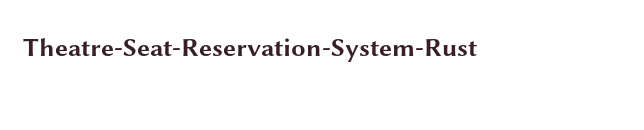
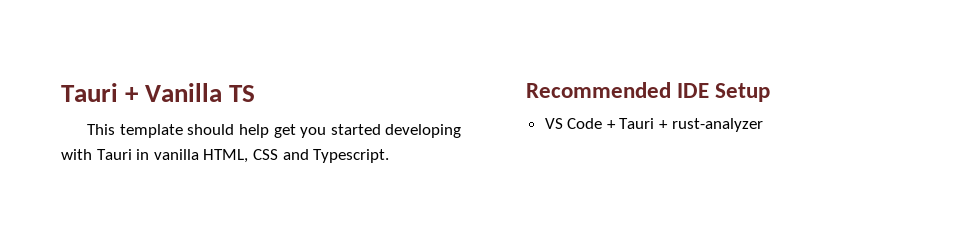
- Theatre-Seat-Reservation-System-Rust
+ Tauri + Vanilla TS
+ This template should help get you started developing with Tauri in vanilla HTML, CSS and Typescript.
+ Recommended IDE Setup
+ VS Code + Tauri + rust-analyzer

